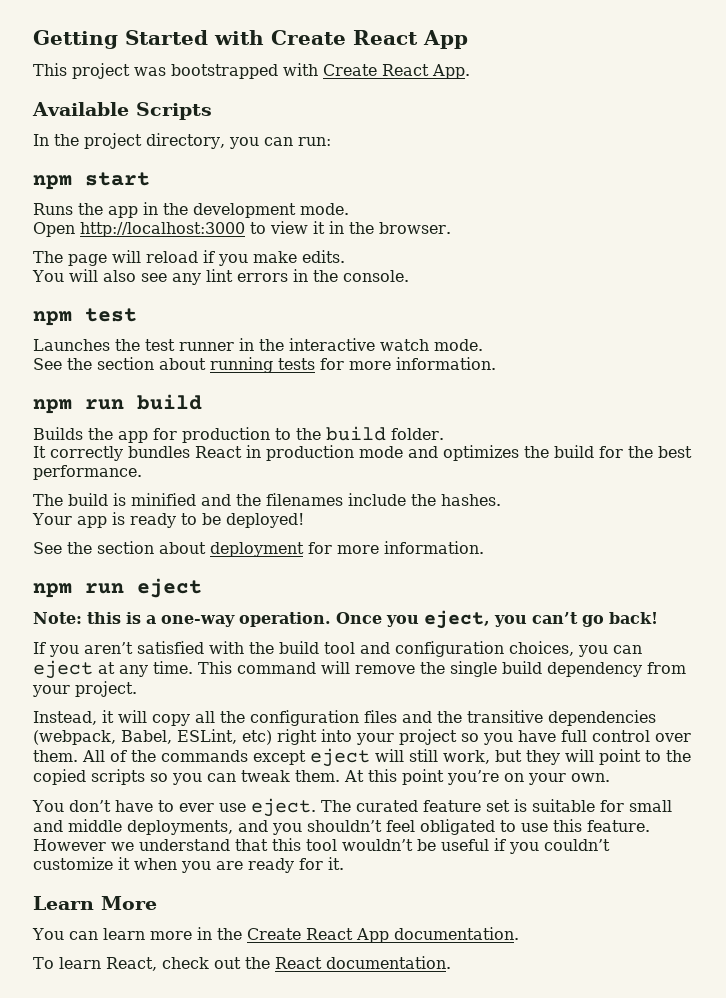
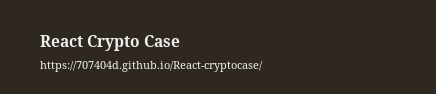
- Getting Started with Create React App
- This project was bootstrapped with Create React App.
- Available Scripts
- In the project directory, you can run:
- npm start
- Runs the app in the development mode.
- Open http://localhost:3000 to view it in the browser.
- The page will reload if you make edits.
- You will also see any lint errors in the console.
- npm test
- Launches the test runner in the interactive watch mode.
- See the section about running tests for more information.
- npm run build
- Builds the app for production to the build folder.
- It correctly bundles React in production mode and optimizes the build for the best performance.
- The build is minified and the filenames include the hashes.
- Your app is ready to be deployed!
- See the section about deployment for more information.
- npm run eject
- Note: this is a one-way operation. Once you eject, you can’t go back!
- If you aren’t satisfied with the build tool and configuration choices, you can eject at any time. This command will remove the single build dependency from your project.
- Instead, it will copy all the configuration files and the transitive dependencies (webpack, Babel, ESLint, etc) right into your project so you have full control over them. All of the commands except eject will still work, but they will point to the copied scripts so you can tweak them. At this point you’re on your own.
- You don’t have to ever use eject. The curated feature set is suitable for small and middle deployments, and you shouldn’t feel obligated to use this feature. However we understand that this tool wouldn’t be useful if you couldn’t customize it when you are ready for it.
- Learn More
- You can learn more in the Create React App documentation.
- To learn React, check out the React documentation.
+ React Crypto Case
+ https://707404d.github.io/React-cryptocase/

